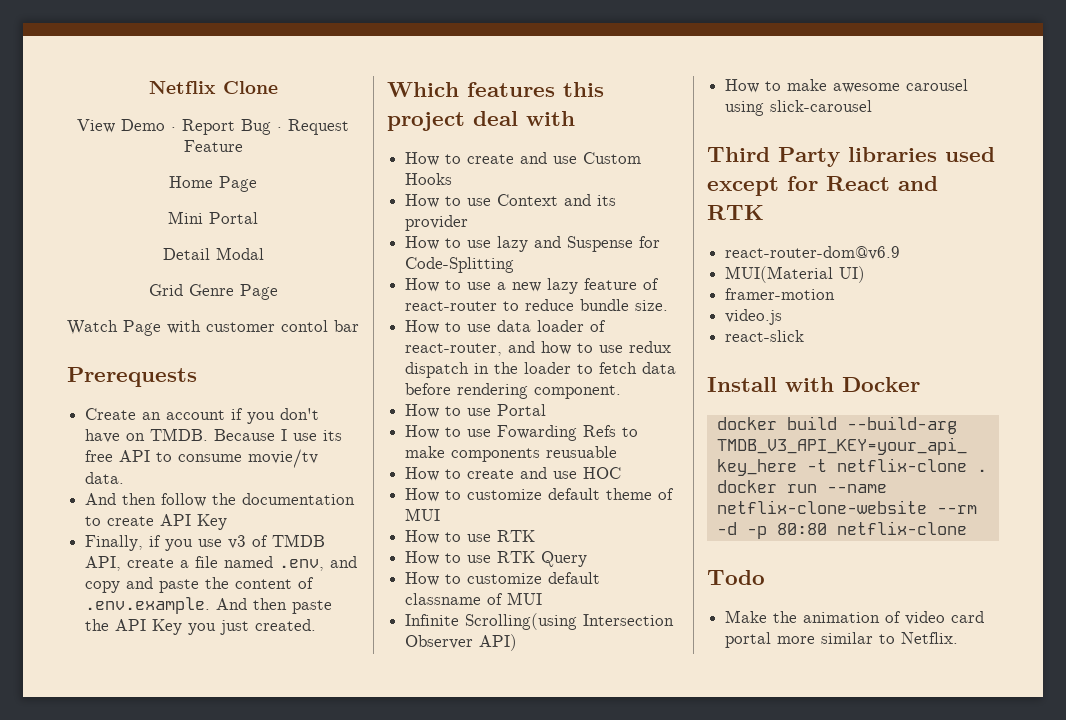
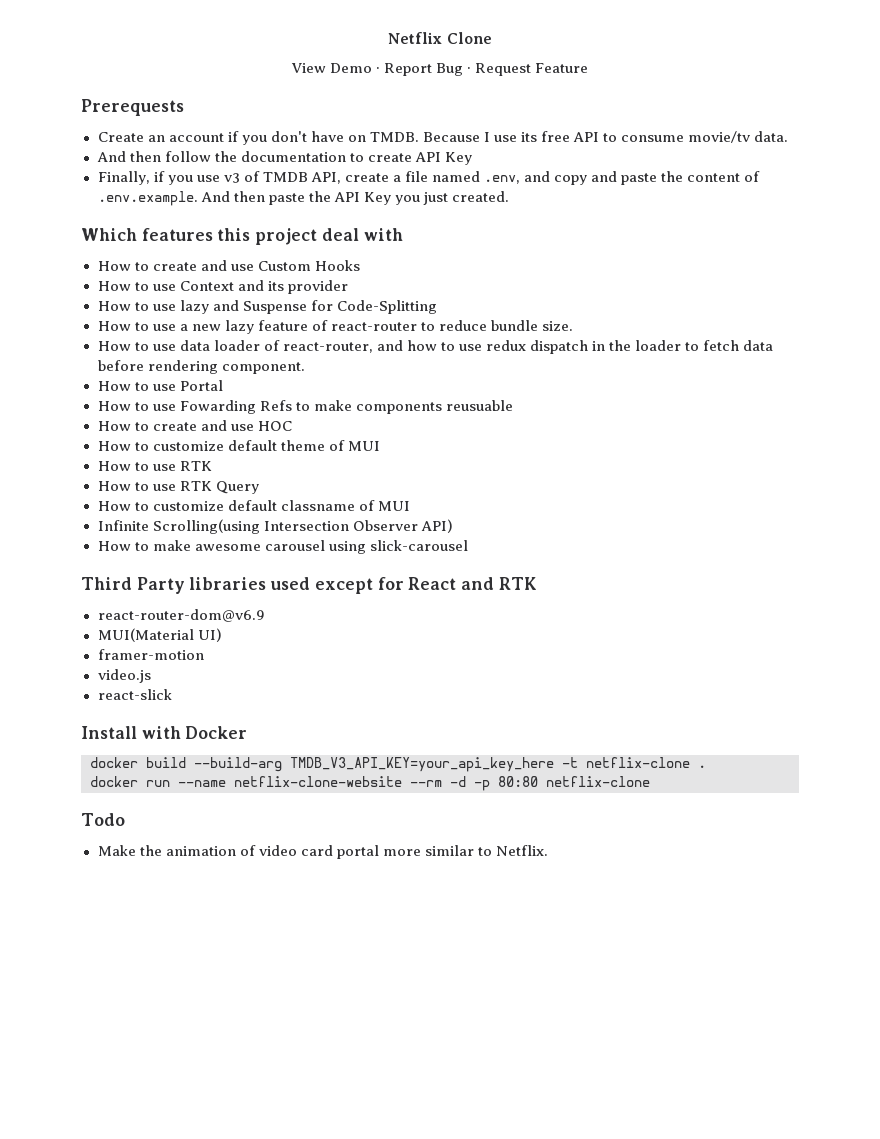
- Home Page
- Mini Portal
- Detail Modal
- Grid Genre Page
- Watch Page with customer contol bar

